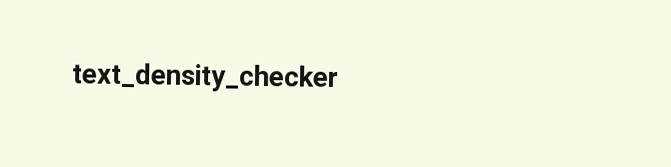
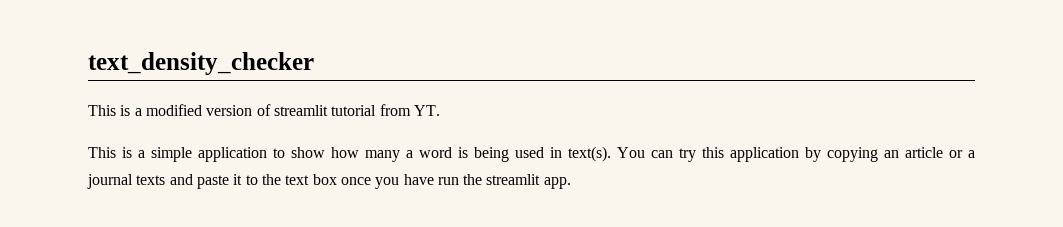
+ This is a modified version of streamlit tutorial from YT.
+ This is a simple application to show how many a word is being used in text(s). You can try this application by copying an article or a journal texts and paste it to the text box once you have run the streamlit app.

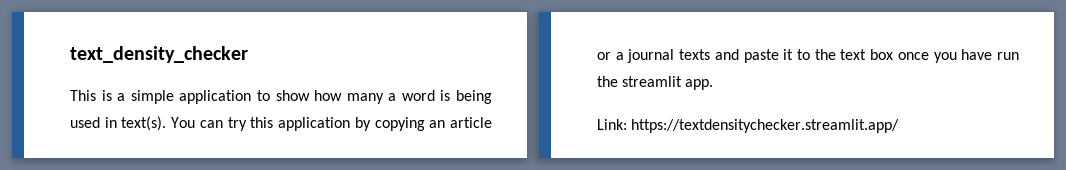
- This is a modified version of streamlit tutorial from YT.
+ Link: https://textdensitychecker.streamlit.app/

